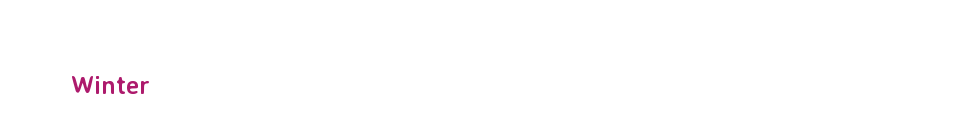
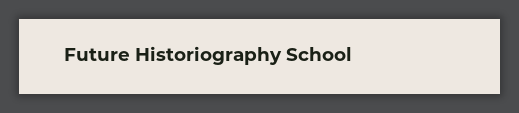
- Winter
+ Future Historiography School

